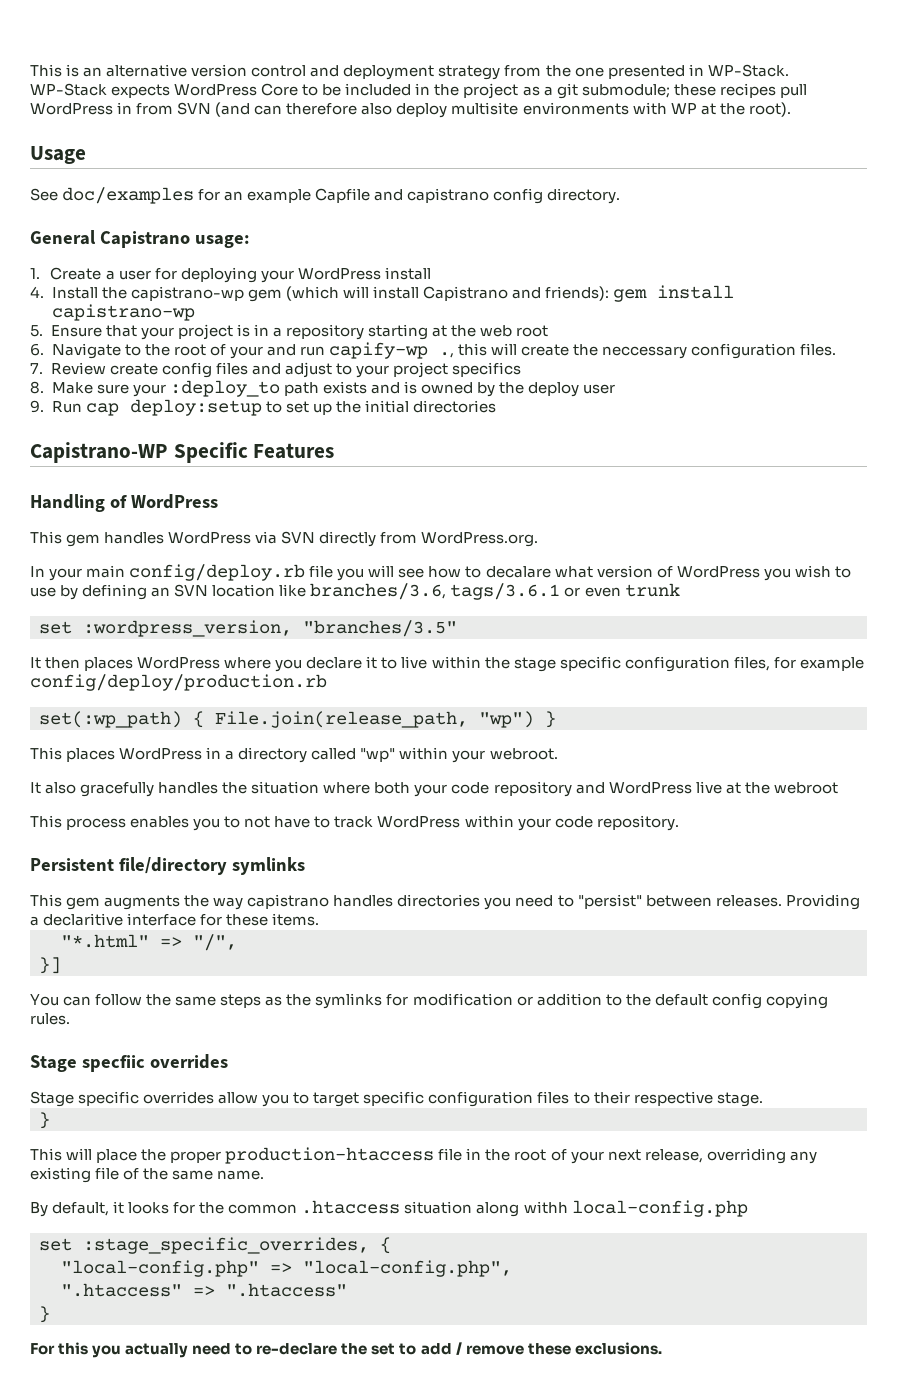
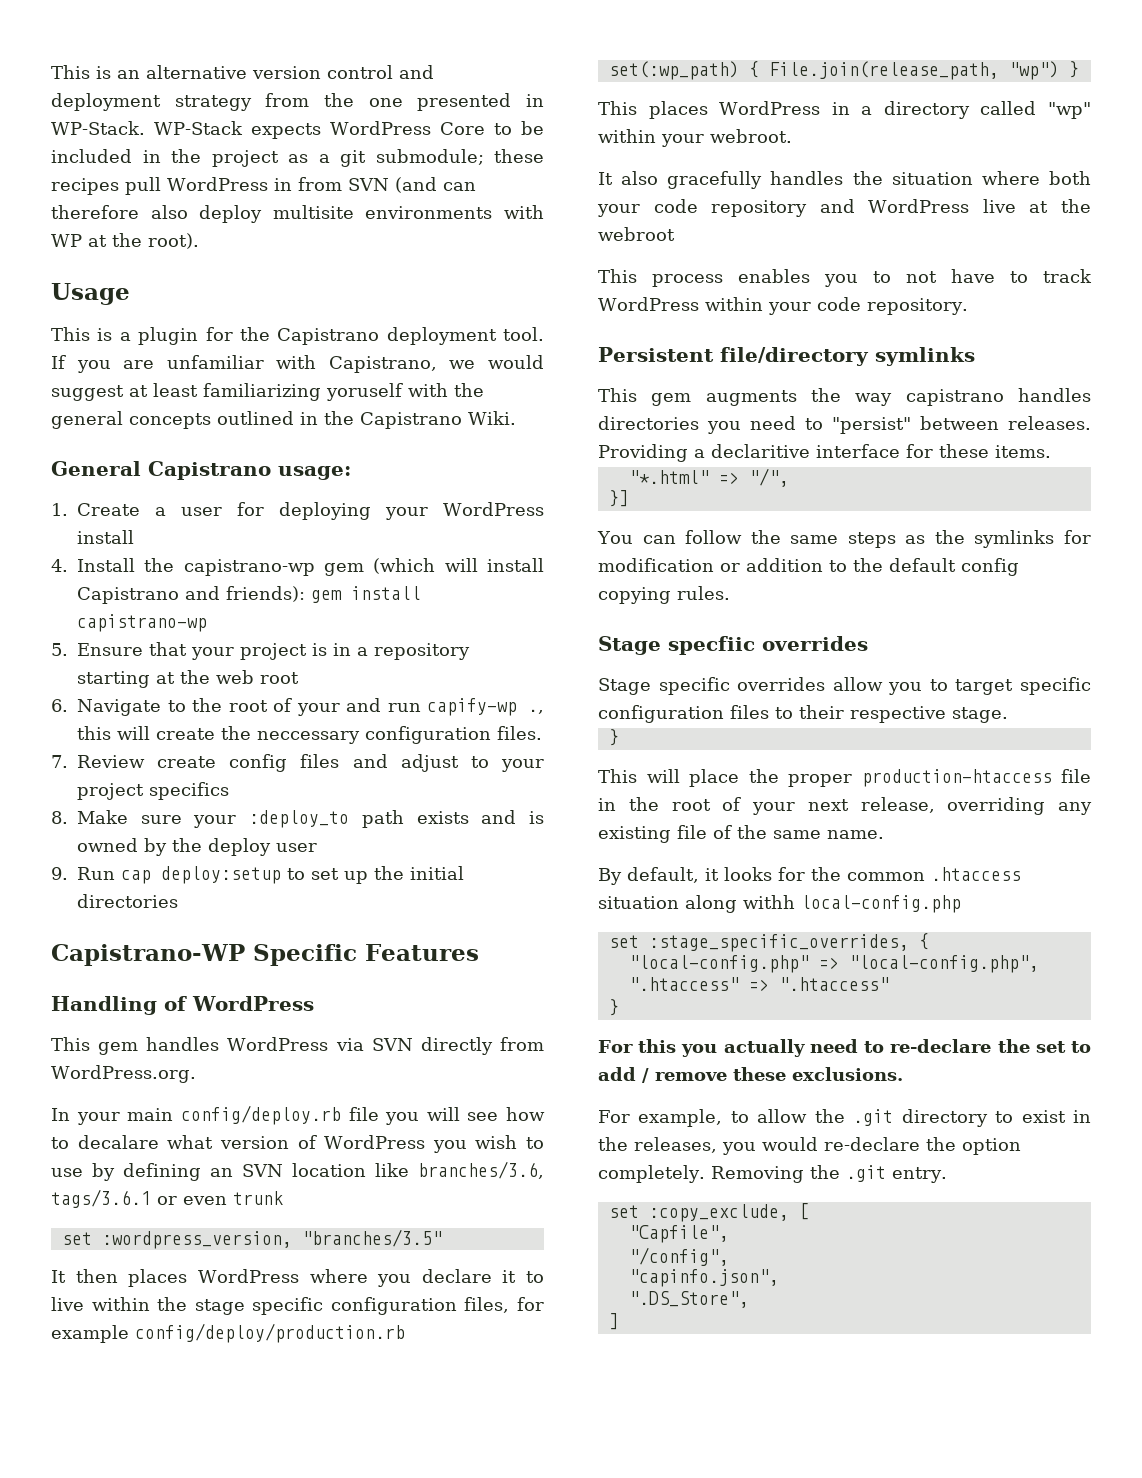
- See doc/examples for an example Capfile and capistrano config directory.
+ This is a plugin for the Capistrano deployment tool. If you are unfamiliar with Capistrano, we would suggest at least familiarizing yoruself with the general concepts outlined in the Capistrano Wiki.
+ For example, to allow the .git directory to exist in the releases, you would re-declare the option completely. Removing the .git entry.
+ set :copy_exclude, [
+ "Capfile",
+ "/config",
+ "capinfo.json",
+ ".DS_Store",
+ ]

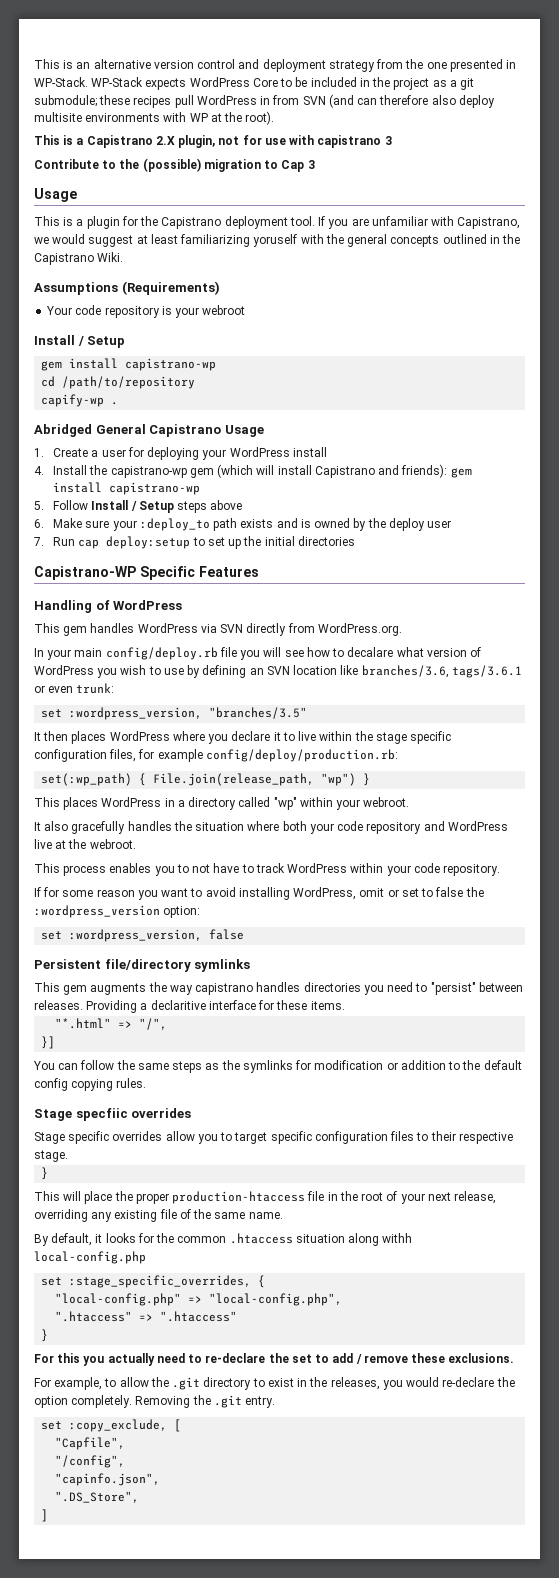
+ This is a Capistrano 2.X plugin, not for use with capistrano 3
+ Contribute to the (possible) migration to Cap 3
- General Capistrano usage:
+ Assumptions (Requirements)
+ Your code repository is your webroot
+ Install / Setup
+ gem install capistrano-wp
+ cd /path/to/repository
+ capify-wp .
+ Abridged General Capistrano Usage
- 5. Ensure that your project is in a repository starting at the web root
- 6. Navigate to the root of your and run capify-wp ., this will create the neccessary configuration files.
- 7. Review create config files and adjust to your project specifics
- 8. Make sure your :deploy_to path exists and is owned by the deploy user
+ 5. Follow Install / Setup steps above
+ 6. Make sure your :deploy_to path exists and is owned by the deploy user
- 9. Run cap deploy:setup to set up the initial directories
+ 7. Run cap deploy:setup to set up the initial directories
- In your main config/deploy.rb file you will see how to decalare what version of WordPress you wish to use by defining an SVN location like branches/3.6, tags/3.6.1 or even trunk
+ In your main config/deploy.rb file you will see how to decalare what version of WordPress you wish to use by defining an SVN location like branches/3.6, tags/3.6.1 or even trunk:
- It then places WordPress where you declare it to live within the stage specific configuration files, for example config/deploy/production.rb
+ It then places WordPress where you declare it to live within the stage specific configuration files, for example config/deploy/production.rb:
- It also gracefully handles the situation where both your code repository and WordPress live at the webroot
+ It also gracefully handles the situation where both your code repository and WordPress live at the webroot.
+ If for some reason you want to avoid installing WordPress, omit or set to false the :wordpress_version option:
+ set :wordpress_version, false

